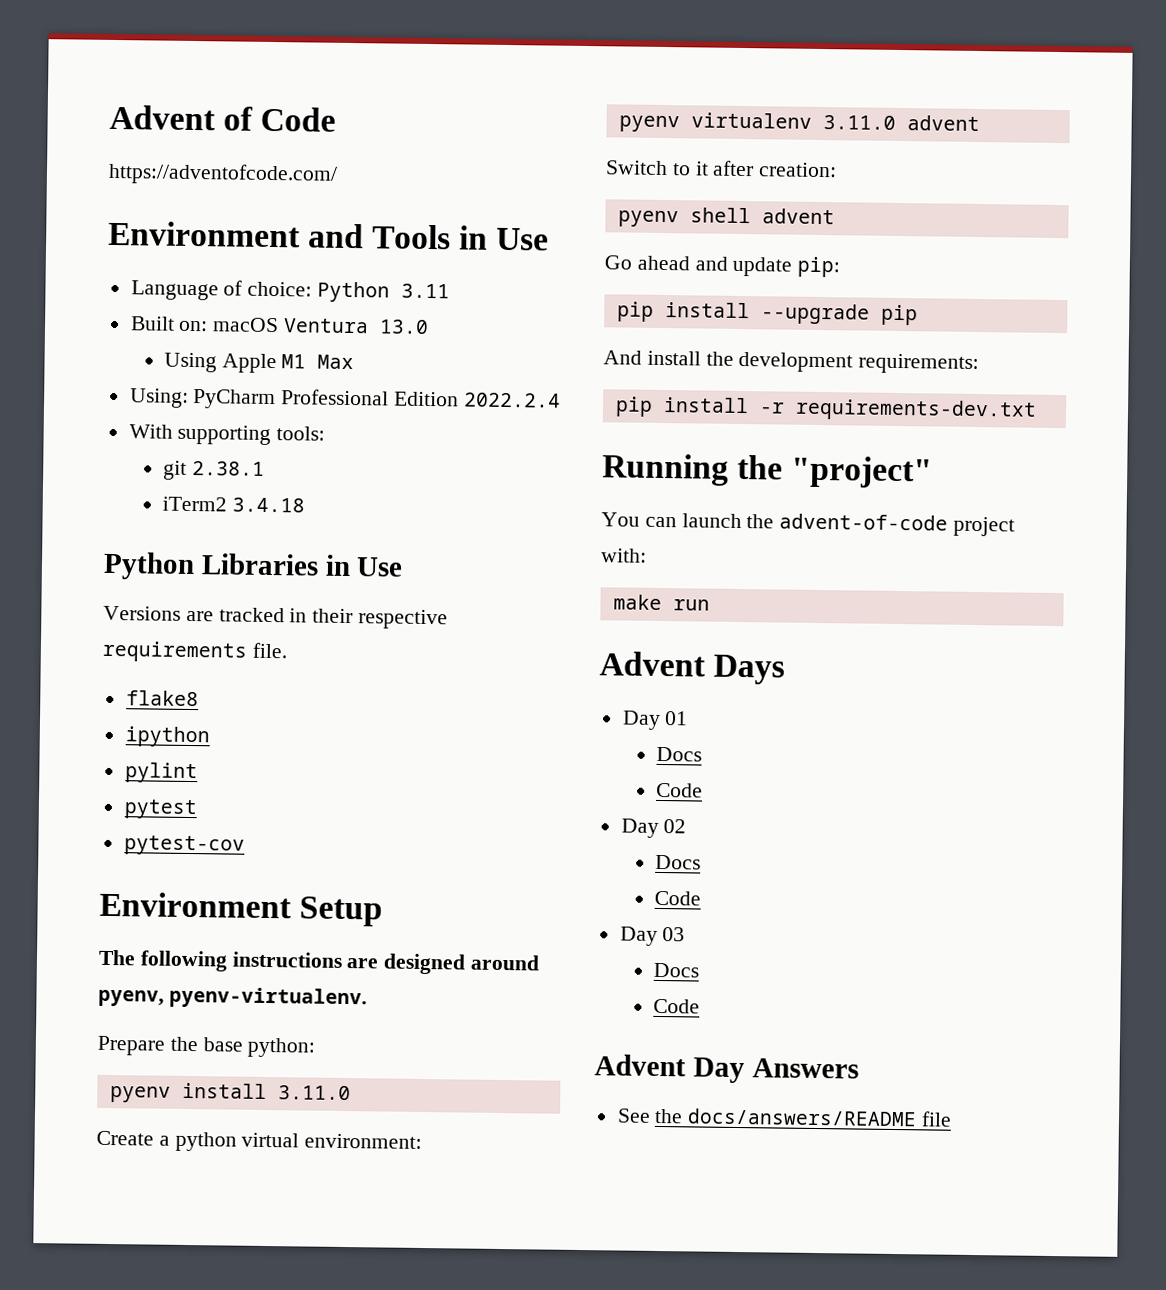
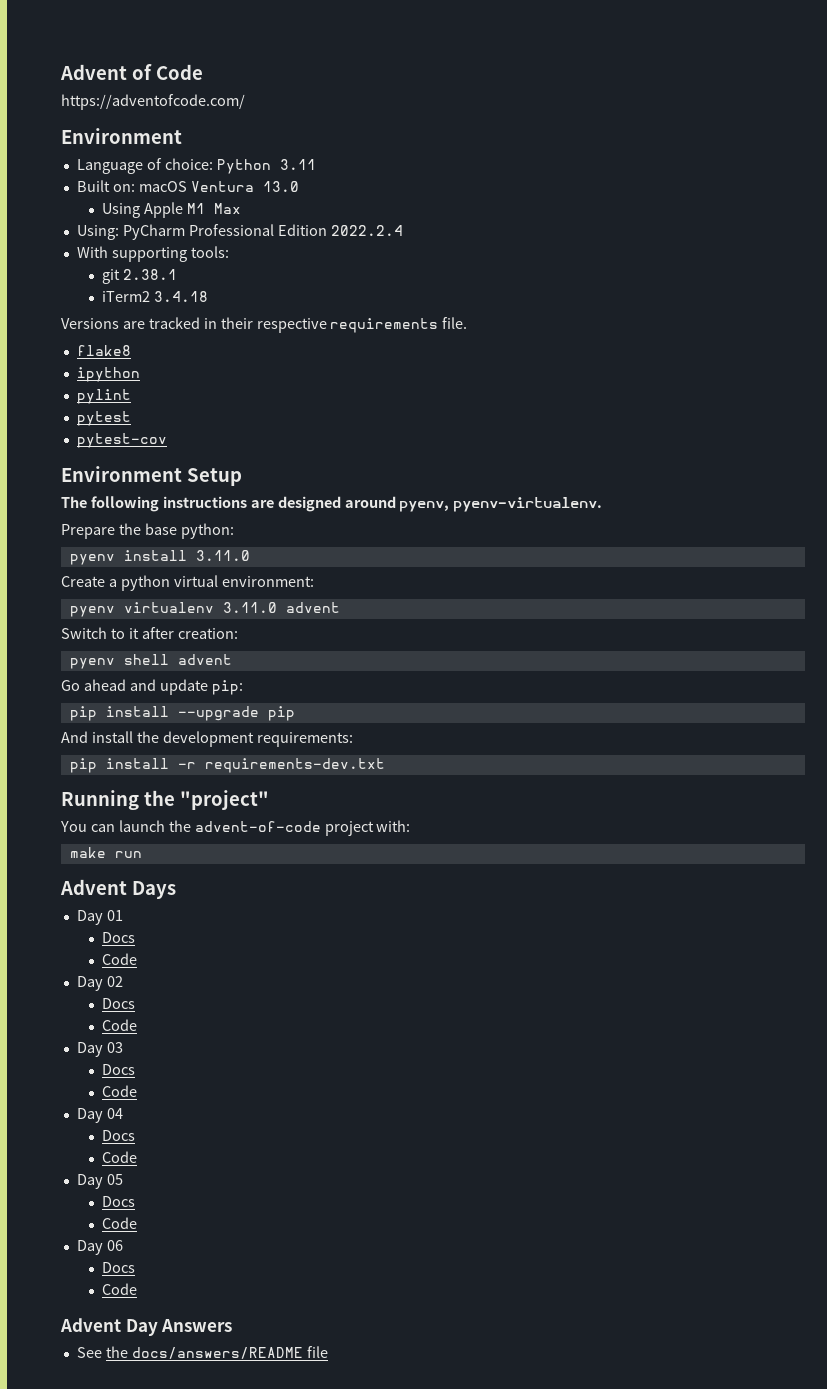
  https://adventofcode.com/
- Environment and Tools in Use
+ Environment
- Python Libraries in Use
+ Day 04
+ Docs
+ Code
+ Day 05
+ Docs
+ Code
+ Day 06
+ Docs
+ Code

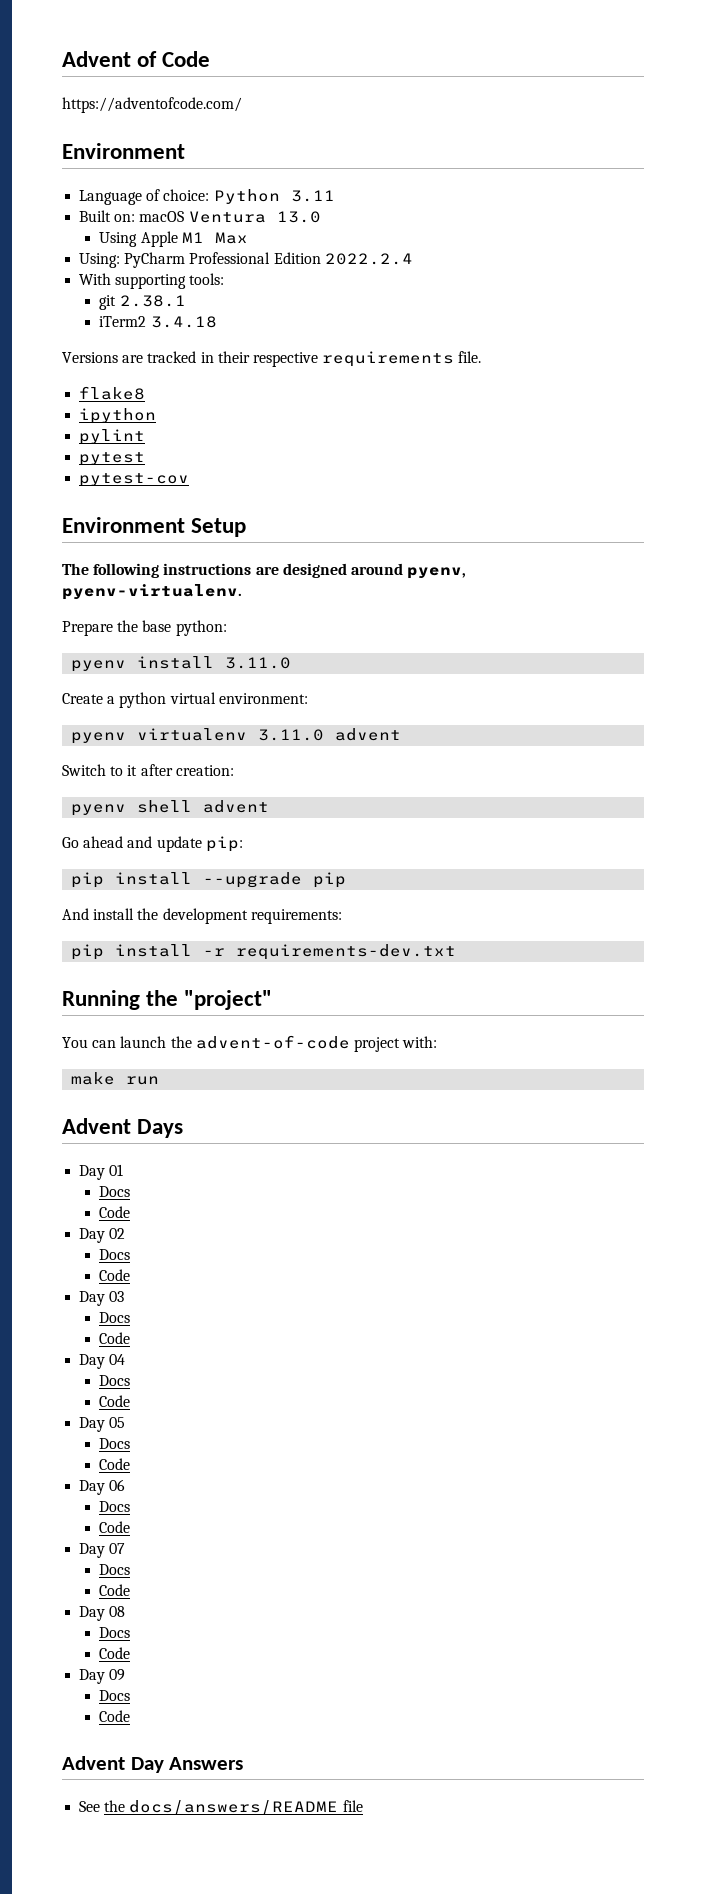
+ Day 07
+ Docs
+ Code
+ Day 08
+ Docs
+ Code
+ Day 09
+ Docs
+ Code

